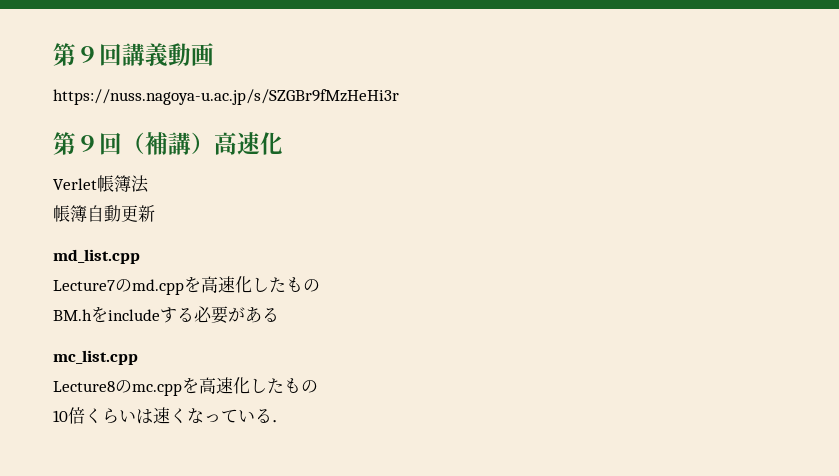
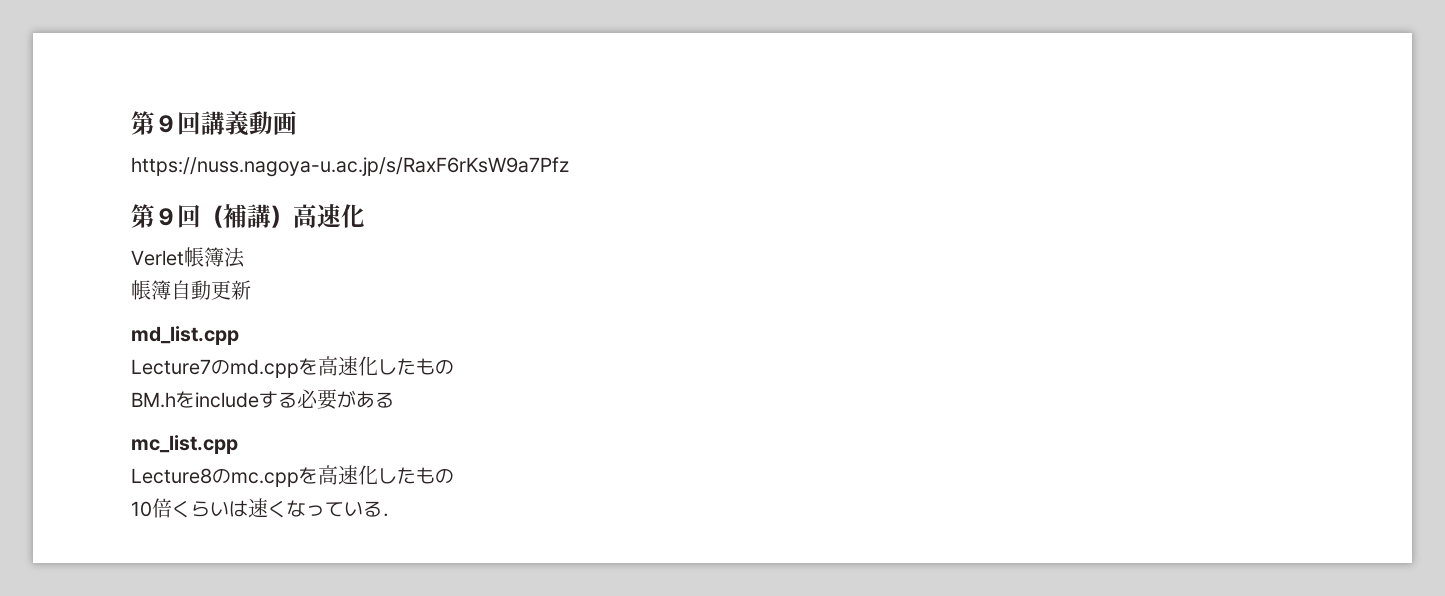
- https://nuss.nagoya-u.ac.jp/s/SZGBr9fMzHeHi3r
+ https://nuss.nagoya-u.ac.jp/s/RaxF6rKsW9a7Pfz

